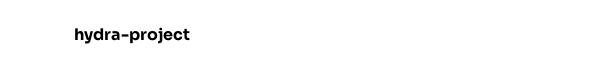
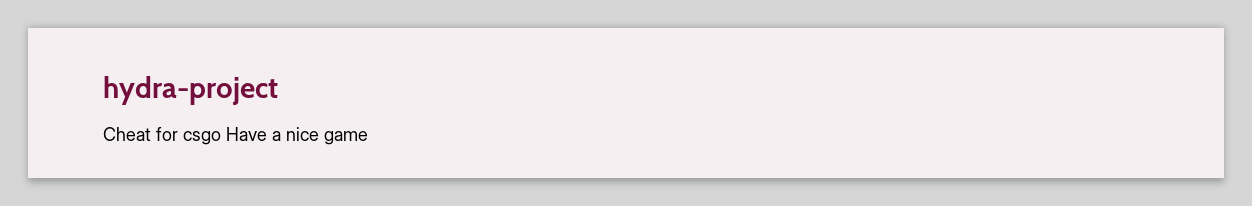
+ Cheat for csgo Have a nice game

